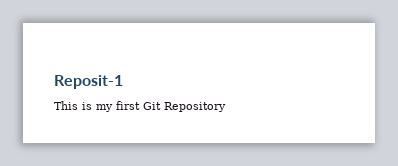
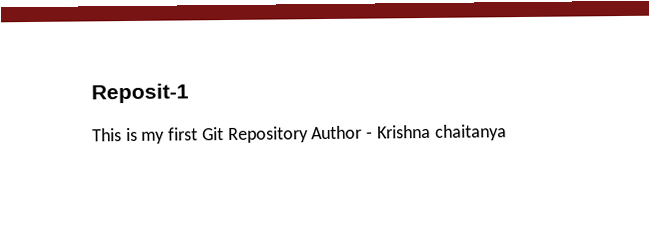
- This is my first Git Repository
+ This is my first Git Repository Author - Krishna chaitanya

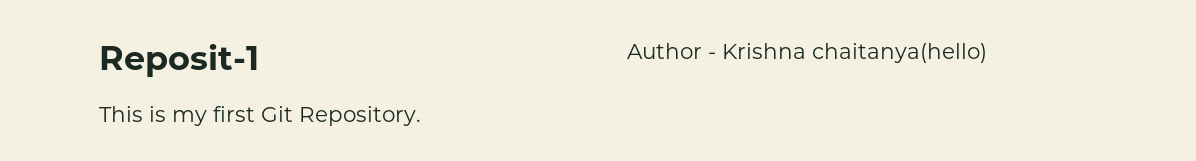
- This is my first Git Repository Author - Krishna chaitanya
+ This is my first Git Repository.
+ Author - Krishna chaitanya(hello)

